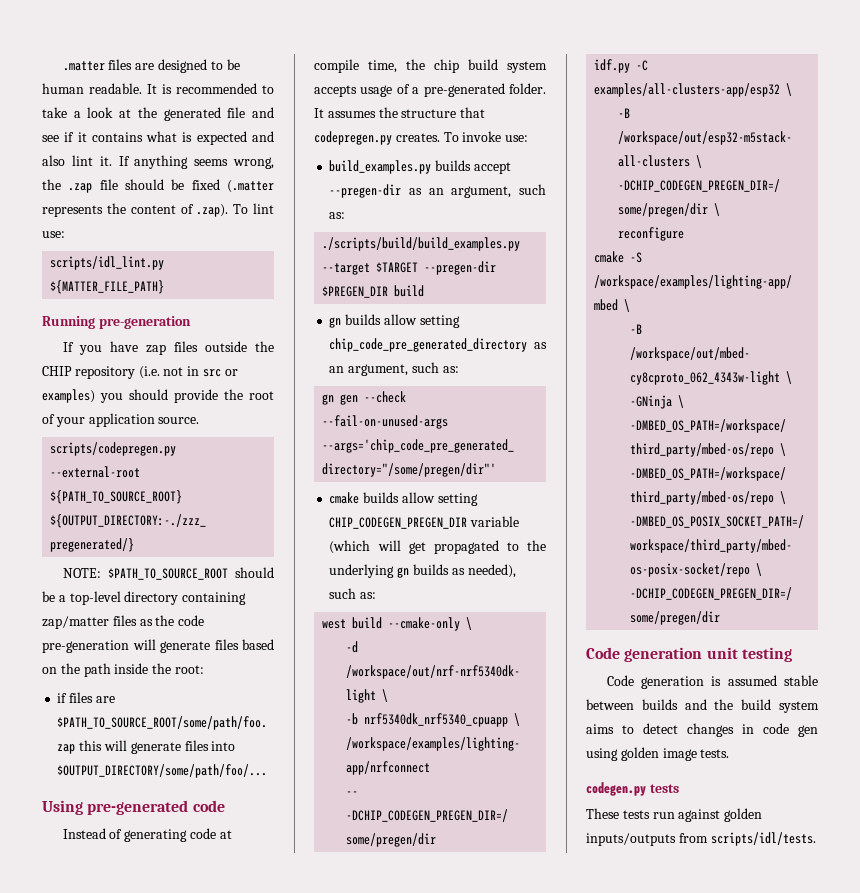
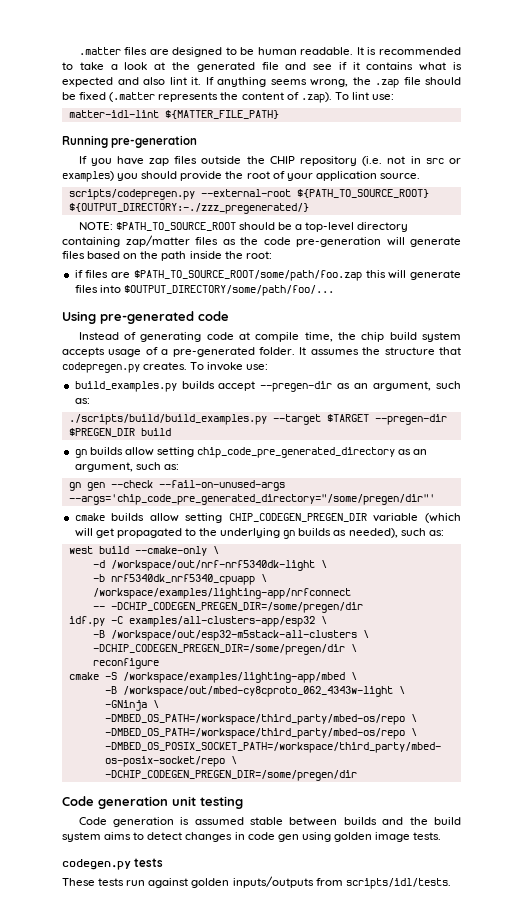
- scripts/idl_lint.py ${MATTER_FILE_PATH}
+ matter-idl-lint ${MATTER_FILE_PATH}

